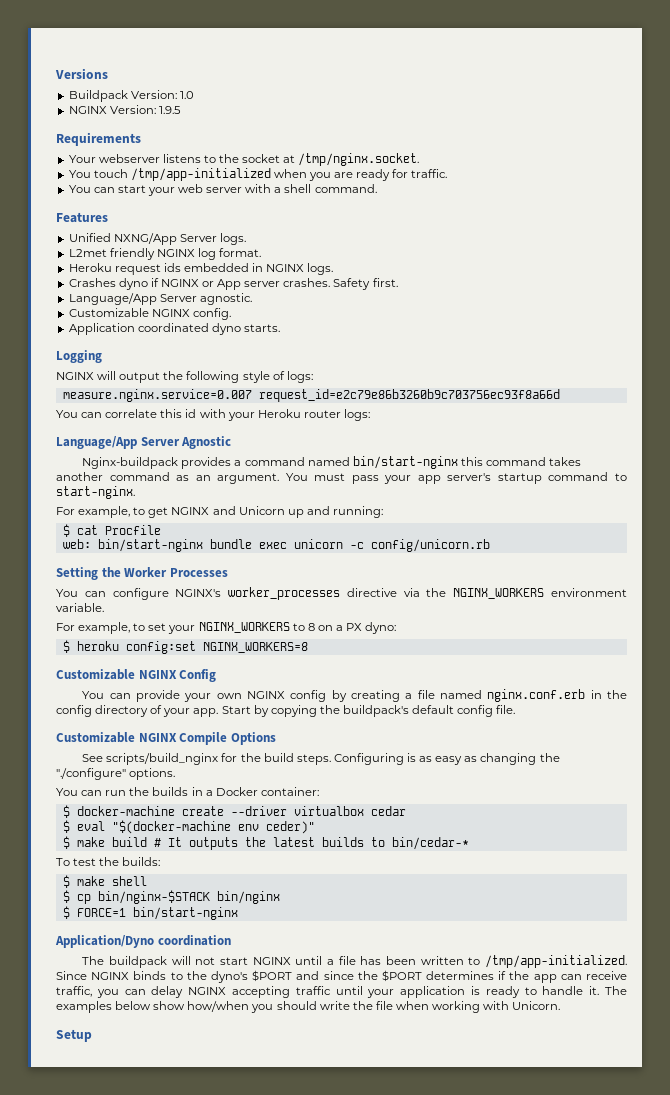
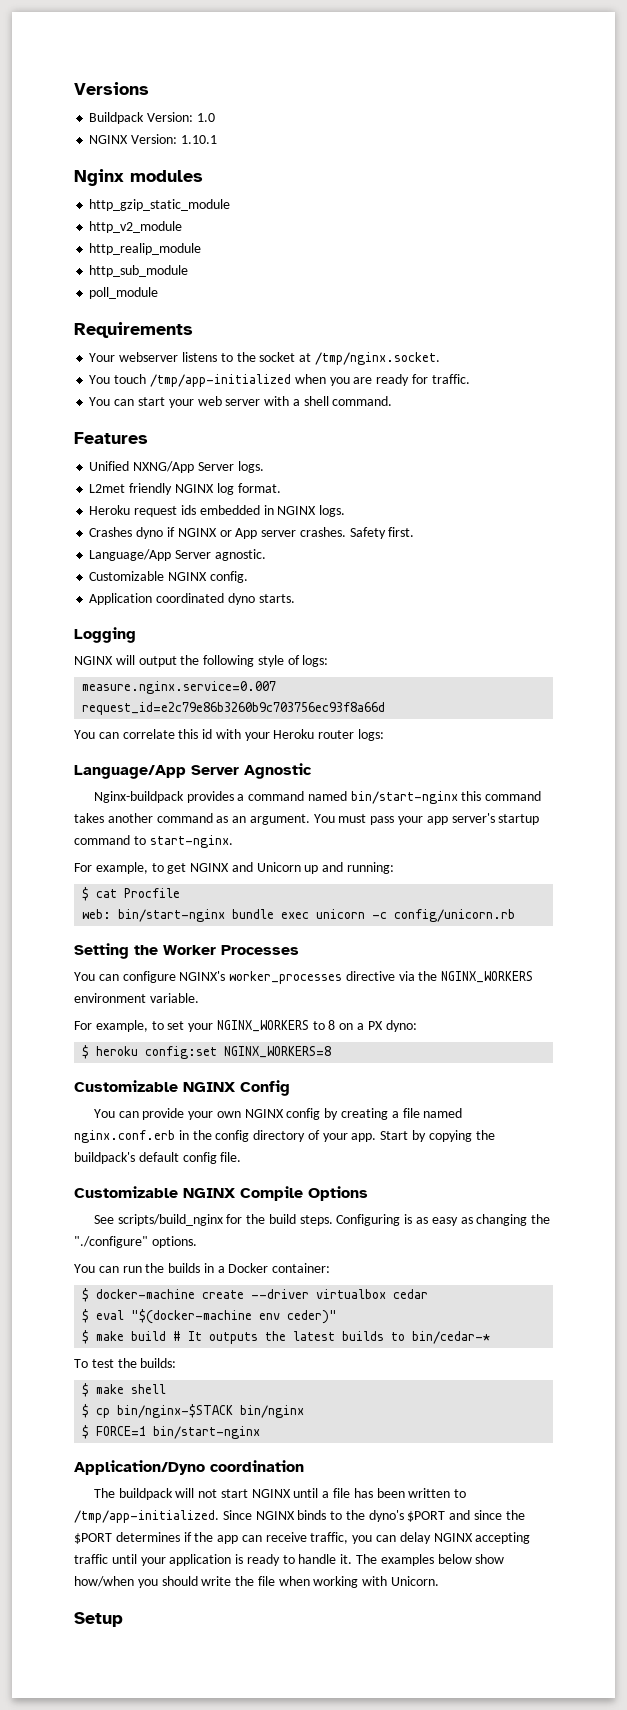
- NGINX Version: 1.9.5
+ NGINX Version: 1.10.1
+ Nginx modules
+ http_gzip_static_module
+ http_v2_module
+ http_realip_module
+ http_sub_module
+ poll_module

